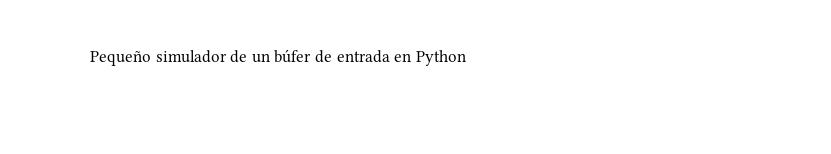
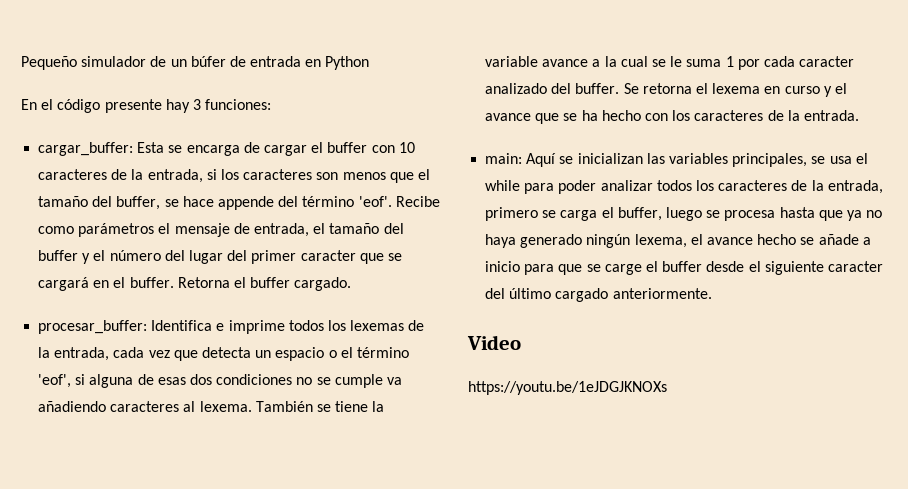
+ En el código presente hay 3 funciones:
+ cargar_buffer: Esta se encarga de cargar el buffer con 10 caracteres de la entrada, si los caracteres son menos que el tamaño del buffer, se hace appende del término 'eof'. Recibe como parámetros el mensaje de entrada, el tamaño del buffer y el número del lugar del primer caracter que se cargará en el buffer. Retorna el buffer cargado.
+ procesar_buffer: Identifica e imprime todos los lexemas de la entrada, cada vez que detecta un espacio o el término 'eof', si alguna de esas dos condiciones no se cumple va añadiendo caracteres al lexema. También se tiene la variable avance a la cual se le suma 1 por cada caracter analizado del buffer. Se retorna el lexema en curso y el avance que se ha hecho con los caracteres de la entrada.
+ main: Aquí se inicializan las variables principales, se usa el while para poder analizar todos los caracteres de la entrada, primero se carga el buffer, luego se procesa hasta que ya no haya generado ningún lexema, el avance hecho se añade a inicio para que se carge el buffer desde el siguiente caracter del último cargado anteriormente.
+ Video
+ https://youtu.be/1eJDGJKNOXs

